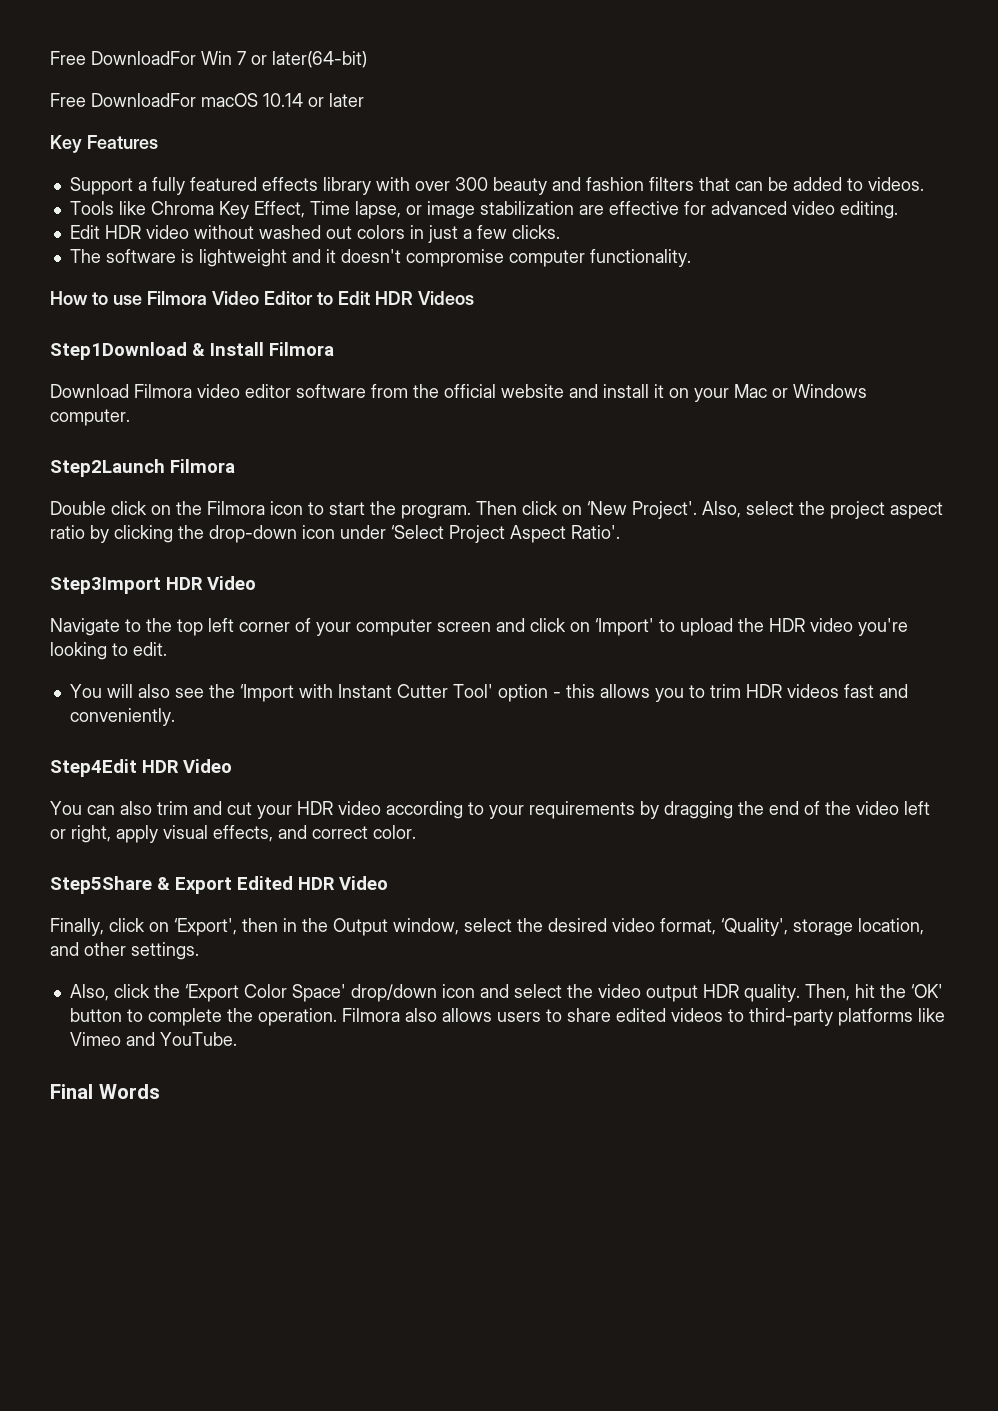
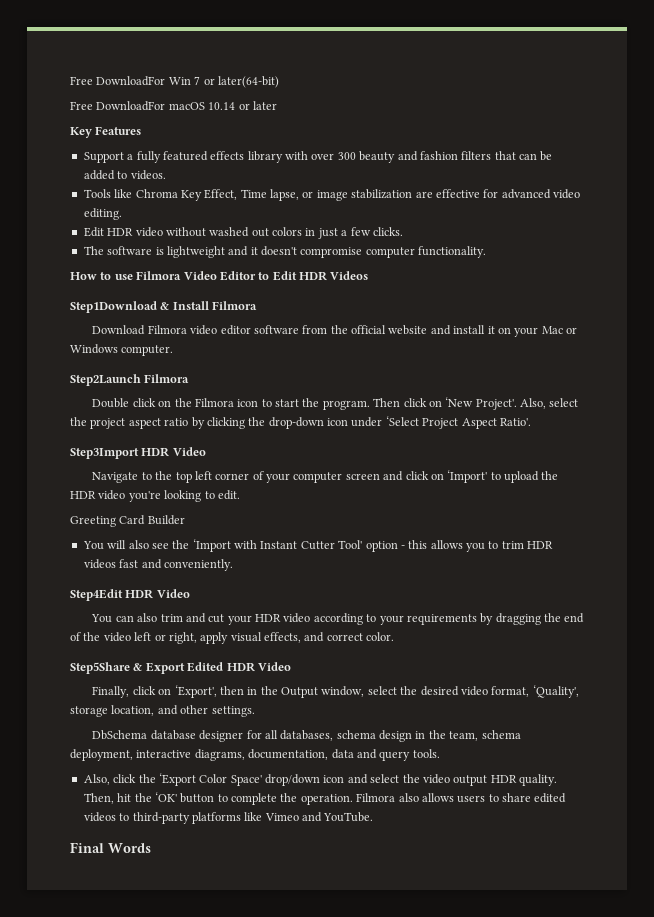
+ Greeting Card Builder
+ DbSchema database designer for all databases, schema design in the team, schema deployment, interactive diagrams, documentation, data and query tools.

